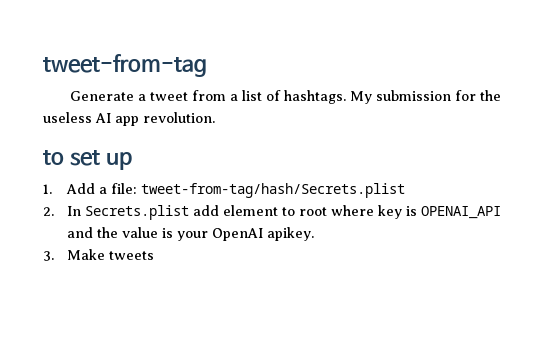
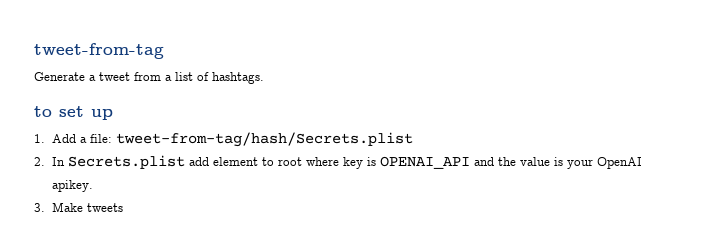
- My submission for the useless AI app revolution.

